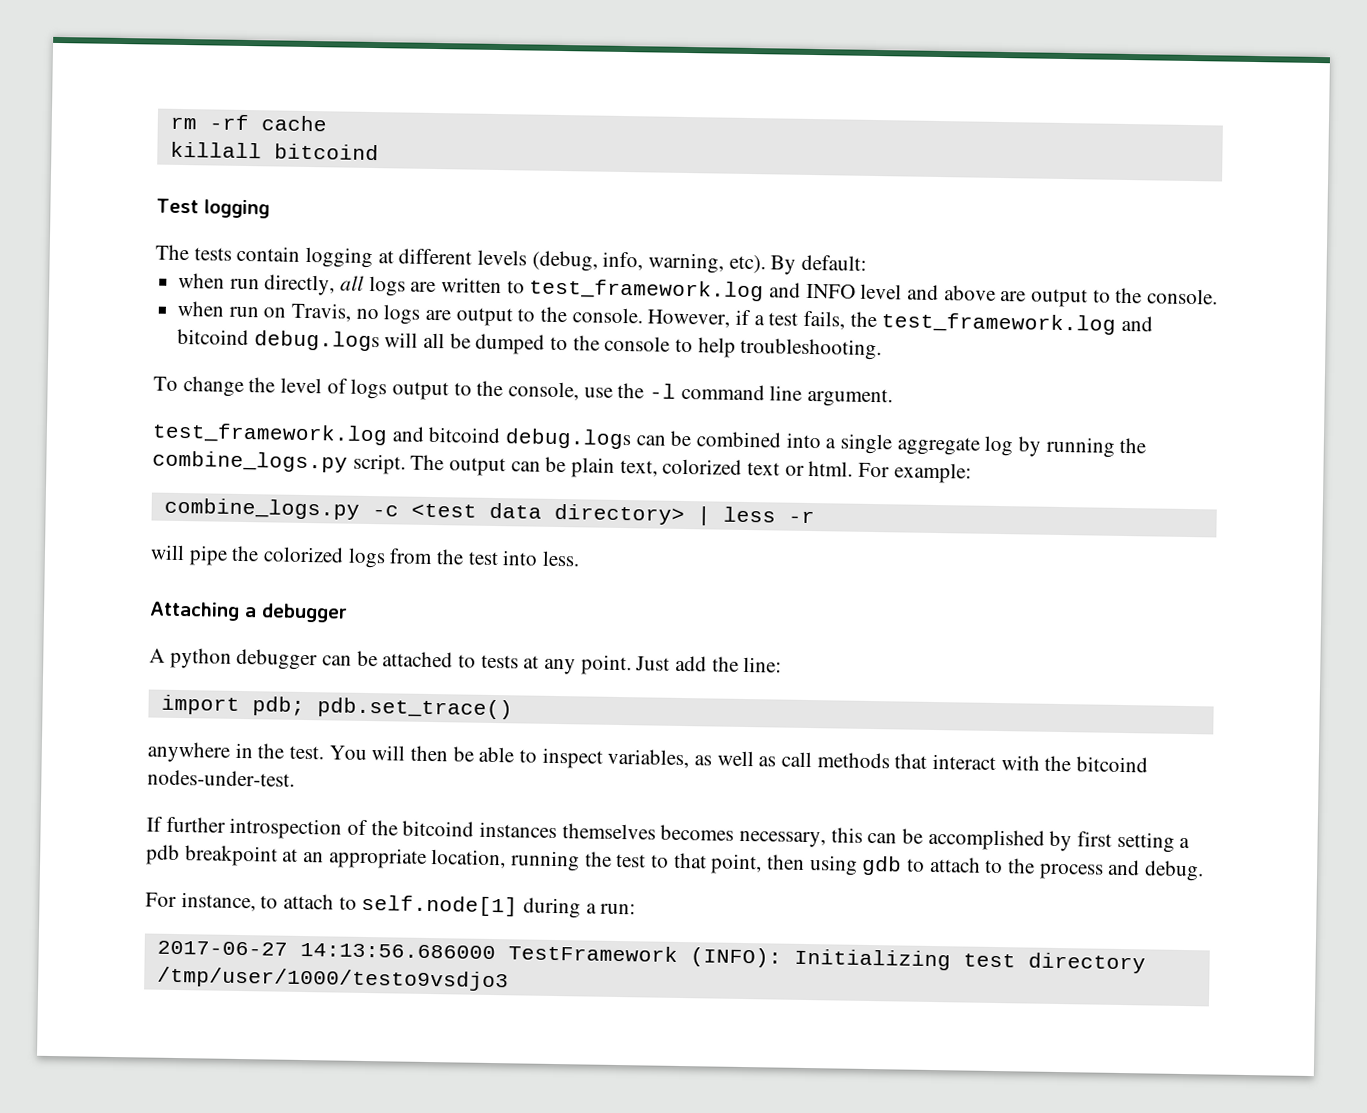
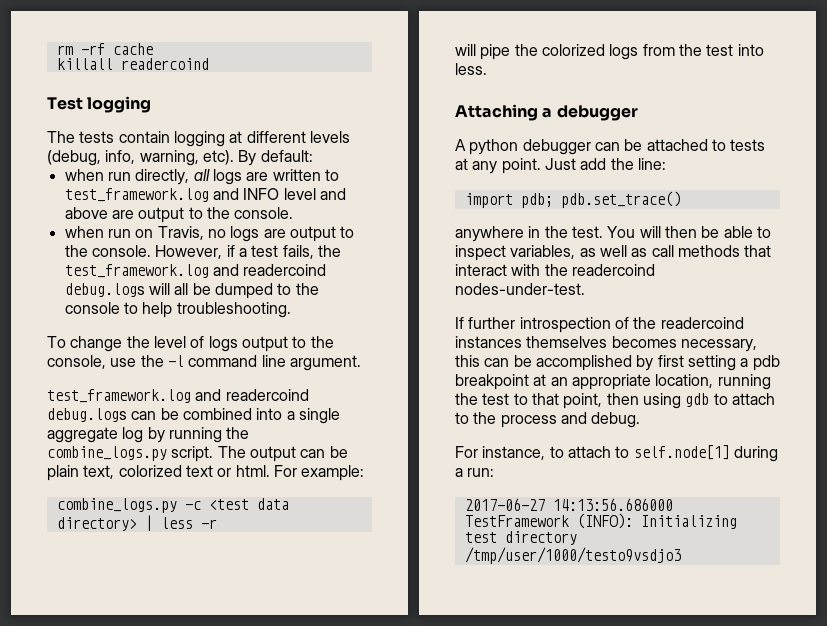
- killall bitcoind
+ killall readercoind
- However, if a test fails, the test_framework.log and bitcoind debug.logs will all be dumped to the console to help troubleshooting.
+ However, if a test fails, the test_framework.log and readercoind debug.logs will all be dumped to the console to help troubleshooting.
- test_framework.log and bitcoind debug.logs can be combined into a single aggregate log by running the combine_logs.py script.
+ test_framework.log and readercoind debug.logs can be combined into a single aggregate log by running the combine_logs.py script.
- You will then be able to inspect variables, as well as call methods that interact with the bitcoind nodes-under-test.
+ You will then be able to inspect variables, as well as call methods that interact with the readercoind nodes-under-test.
- If further introspection of the bitcoind instances themselves becomes necessary, this can be accomplished by first setting a pdb breakpoint at an appropriate location, running the test to that point, then using gdb to attach to the process and debug.
+ If further introspection of the readercoind instances themselves becomes necessary, this can be accomplished by first setting a pdb breakpoint at an appropriate location, running the test to that point, then using gdb to attach to the process and debug.

